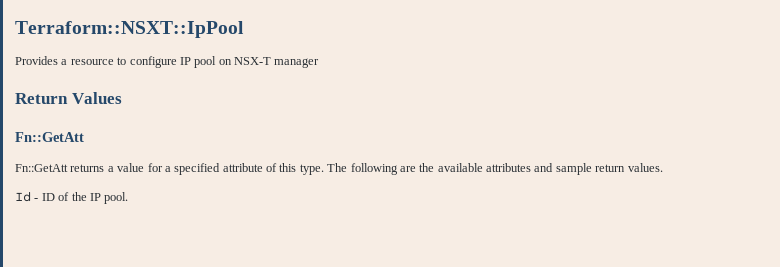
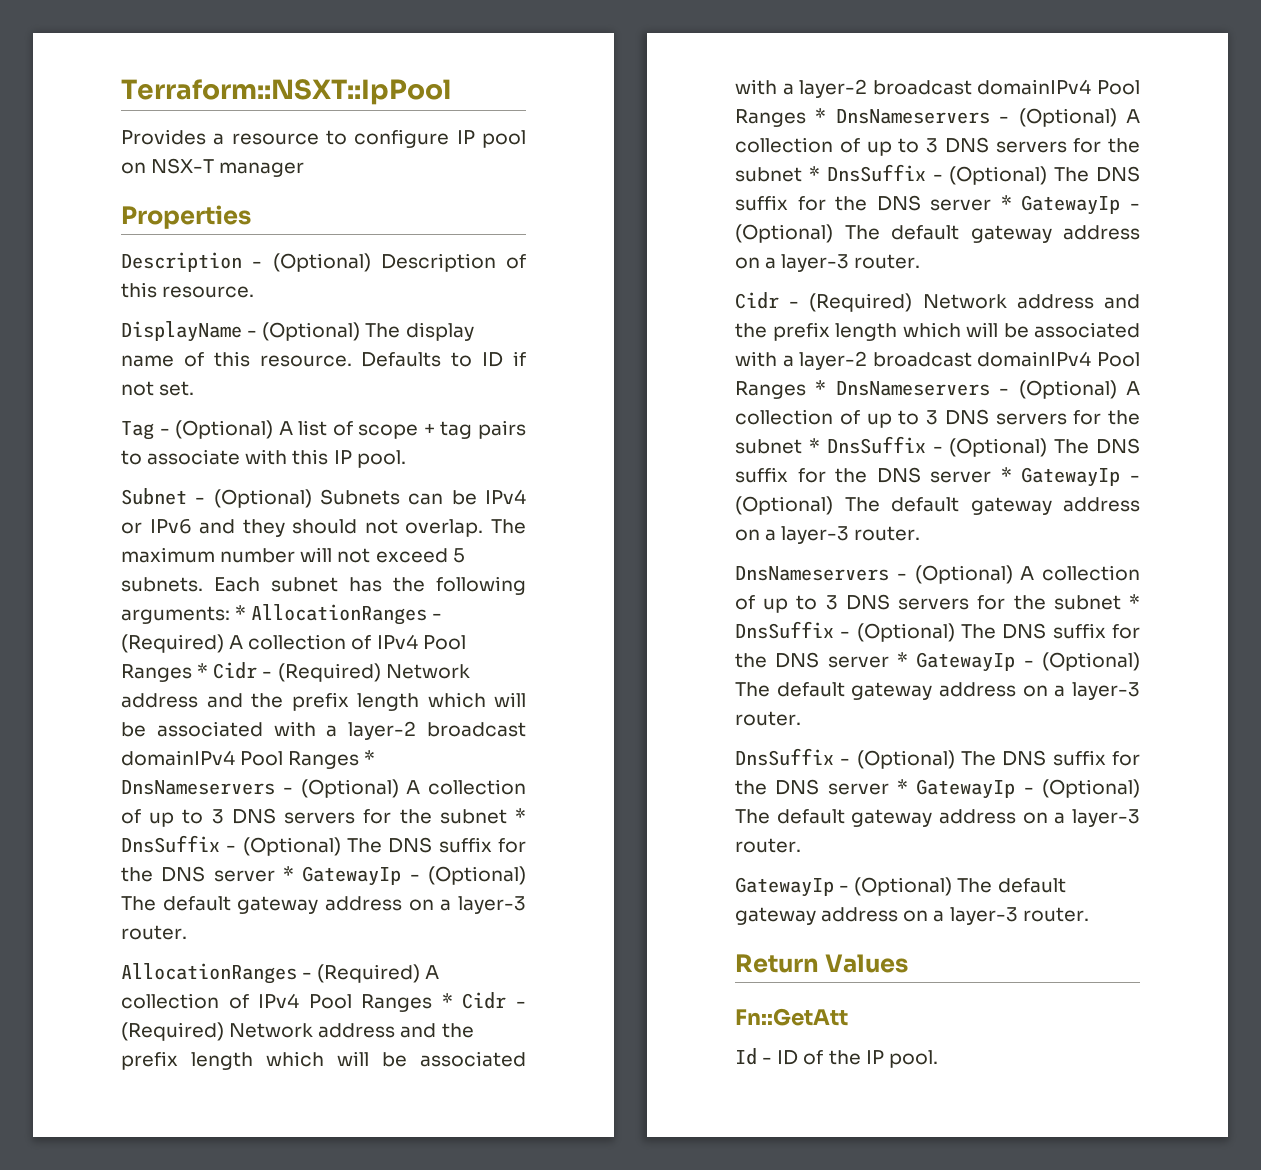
+ Properties
+ Description - (Optional) Description of this resource.
+ DisplayName - (Optional) The display name of this resource. Defaults to ID if not set.
+ Tag - (Optional) A list of scope + tag pairs to associate with this IP pool.
+ Subnet - (Optional) Subnets can be IPv4 or IPv6 and they should not overlap. The maximum number will not exceed 5 subnets. Each subnet has the following arguments: * AllocationRanges - (Required) A collection of IPv4 Pool Ranges * Cidr - (Required) Network address and the prefix length which will be associated with a layer-2 broadcast domainIPv4 Pool Ranges * DnsNameservers - (Optional) A collection of up to 3 DNS servers for the subnet * DnsSuffix - (Optional) The DNS suffix for the DNS server * GatewayIp - (Optional) The default gateway address on a layer-3 router.
+ AllocationRanges - (Required) A collection of IPv4 Pool Ranges * Cidr - (Required) Network address and the prefix length which will be associated with a layer-2 broadcast domainIPv4 Pool Ranges * DnsNameservers - (Optional) A collection of up to 3 DNS servers for the subnet * DnsSuffix - (Optional) The DNS suffix for the DNS server * GatewayIp - (Optional) The default gateway address on a layer-3 router.
+ Cidr - (Required) Network address and the prefix length which will be associated with a layer-2 broadcast domainIPv4 Pool Ranges * DnsNameservers - (Optional) A collection of up to 3 DNS servers for the subnet * DnsSuffix - (Optional) The DNS suffix for the DNS server * GatewayIp - (Optional) The default gateway address on a layer-3 router.
+ DnsNameservers - (Optional) A collection of up to 3 DNS servers for the subnet * DnsSuffix - (Optional) The DNS suffix for the DNS server * GatewayIp - (Optional) The default gateway address on a layer-3 router.
+ DnsSuffix - (Optional) The DNS suffix for the DNS server * GatewayIp - (Optional) The default gateway address on a layer-3 router.
+ GatewayIp - (Optional) The default gateway address on a layer-3 router.
  Return Values
  Fn::GetAtt
- Fn::GetAtt returns a value for a specified attribute of this type. The following are the available attributes and sample return values.

